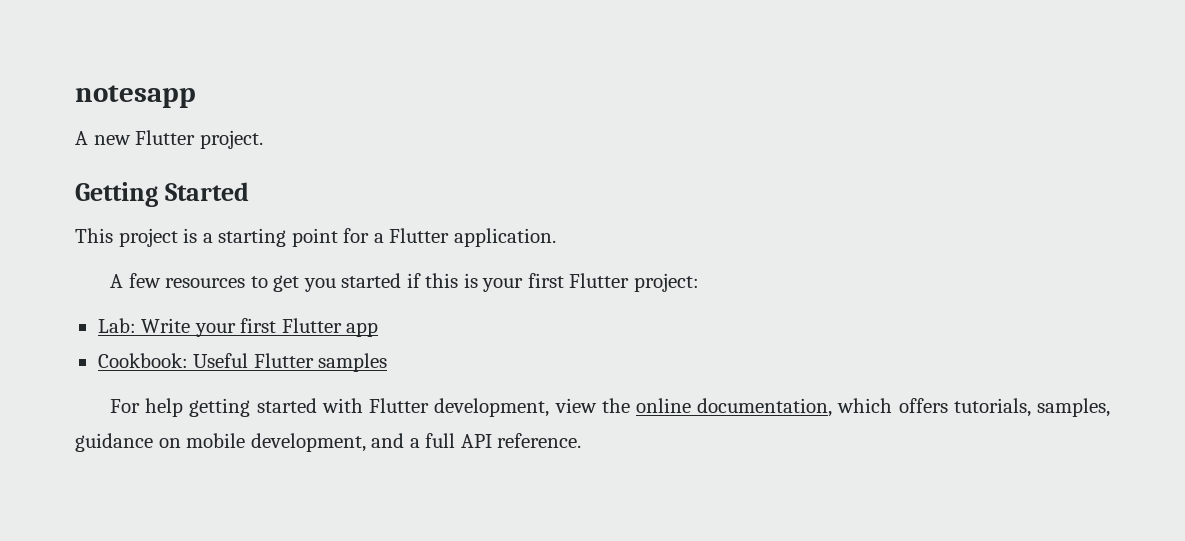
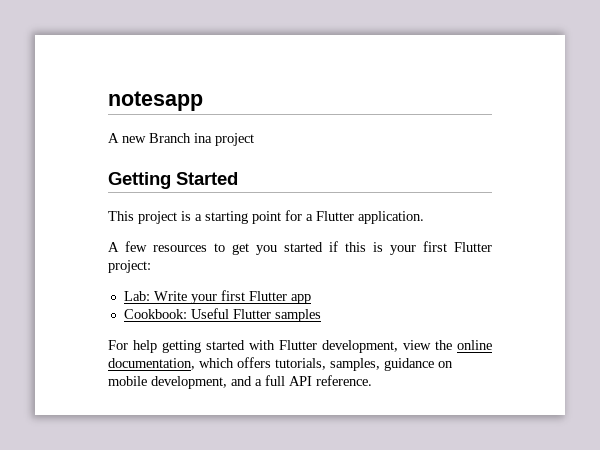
- A new Flutter project.
+ A new Branch ina project

